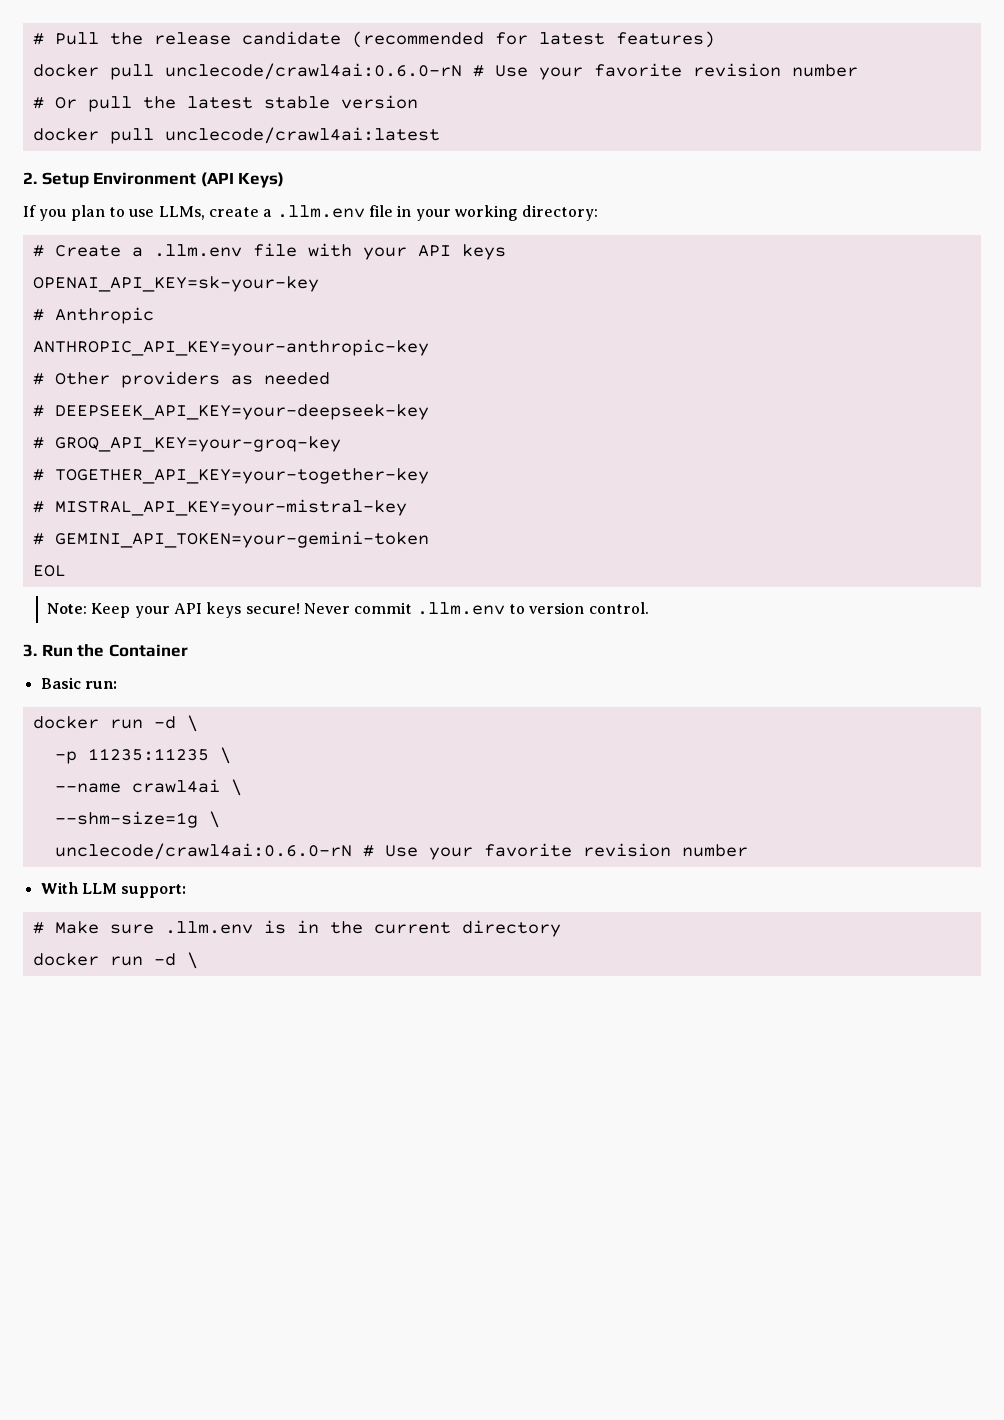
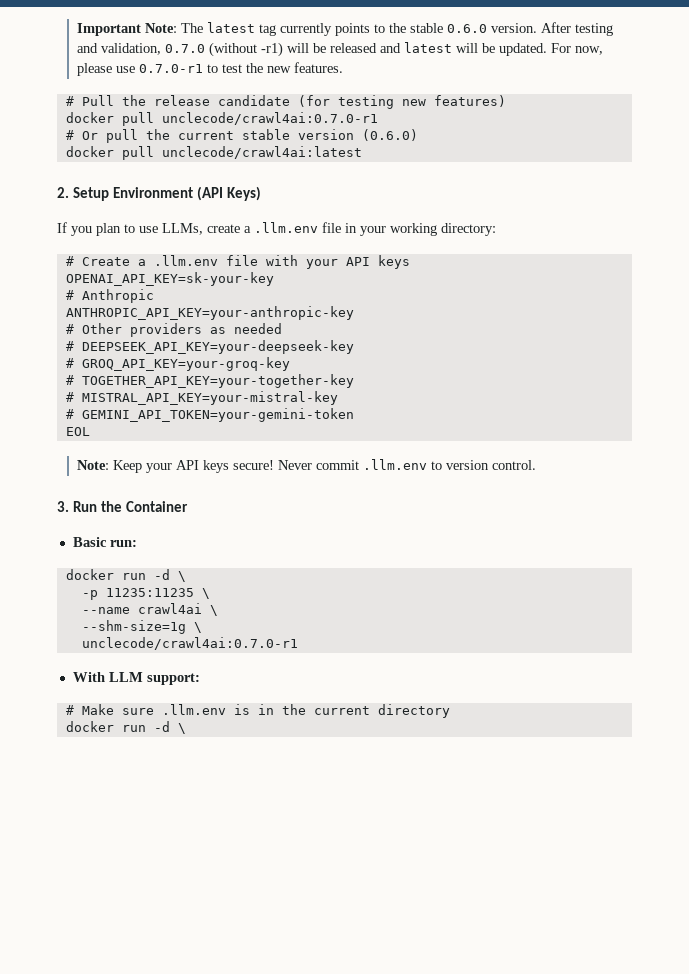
+ Important Note: The latest tag currently points to the stable 0.6.0 version. After testing and validation, 0.7.0 (without -r1) will be released and latest will be updated. For now, please use 0.7.0-r1 to test the new features.
- # Pull the release candidate (recommended for latest features)
+ # Pull the release candidate (for testing new features)
- docker pull unclecode/crawl4ai:0.6.0-rN # Use your favorite revision number
+ docker pull unclecode/crawl4ai:0.7.0-r1
- # Or pull the latest stable version
+ # Or pull the current stable version (0.6.0)
  --shm-size=1g \
- unclecode/crawl4ai:0.6.0-rN # Use your favorite revision number
+ unclecode/crawl4ai:0.7.0-r1

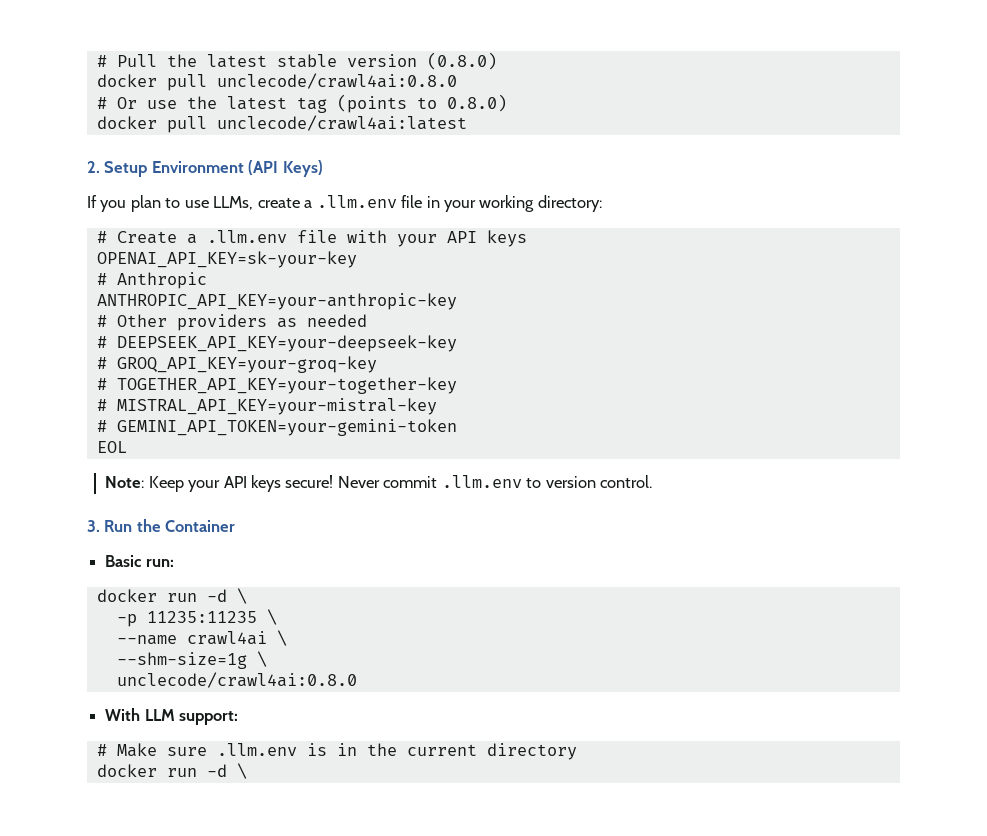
- Important Note: The latest tag currently points to the stable 0.6.0 version. After testing and validation, 0.7.0 (without -r1) will be released and latest will be updated. For now, please use 0.7.0-r1 to test the new features.
- # Pull the release candidate (for testing new features)
- docker pull unclecode/crawl4ai:0.7.0-r1
+ # Pull the latest stable version (0.8.0)
+ docker pull unclecode/crawl4ai:0.8.0
- # Or pull the current stable version (0.6.0)
+ # Or use the latest tag (points to 0.8.0)
  --shm-size=1g \
- unclecode/crawl4ai:0.7.0-r1
+ unclecode/crawl4ai:0.8.0

